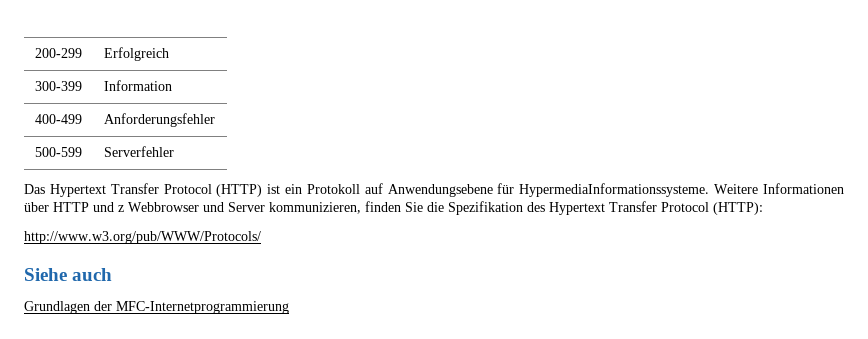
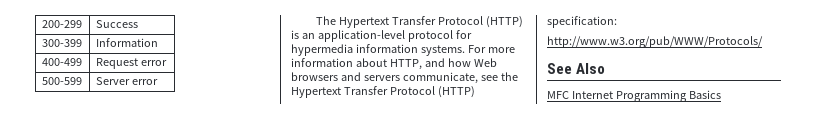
- 200-299 | Erfolgreich
+ 200-299 | Success
- 400-499 | Anforderungsfehler
+ 400-499 | Request error
- 500-599 | Serverfehler
- Das Hypertext Transfer Protocol (HTTP) ist ein Protokoll auf Anwendungsebene für HypermediaInformationssysteme. Weitere Informationen über HTTP und z Webbrowser und Server kommunizieren, finden Sie die Spezifikation des Hypertext Transfer Protocol (HTTP):
+ 500-599 | Server error
+ The Hypertext Transfer Protocol (HTTP) is an application-level protocol for hypermedia information systems. For more information about HTTP, and how Web browsers and servers communicate, see the Hypertext Transfer Protocol (HTTP) specification:
- Siehe auch
- Grundlagen der MFC-Internetprogrammierung
+ See Also
+ MFC Internet Programming Basics

